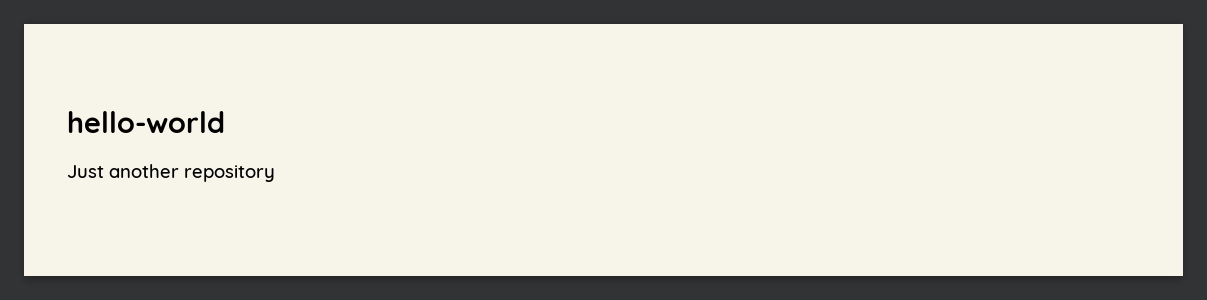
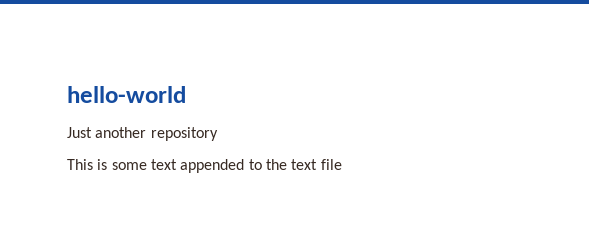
+ This is some text appended to the text file

